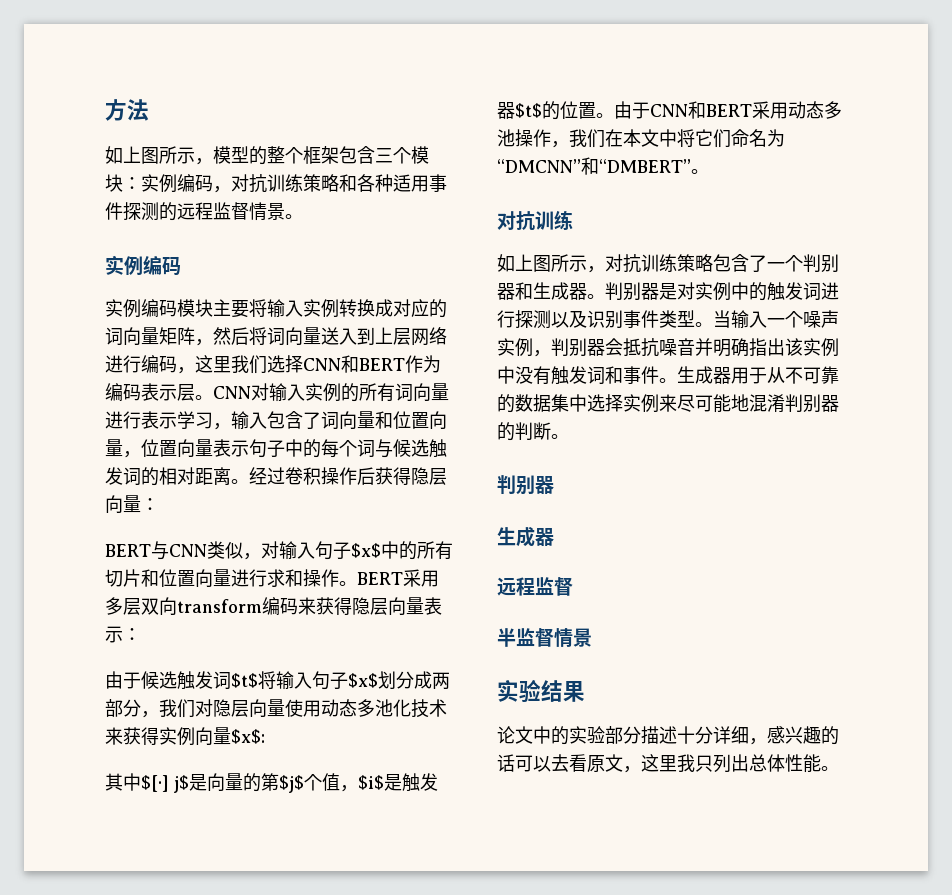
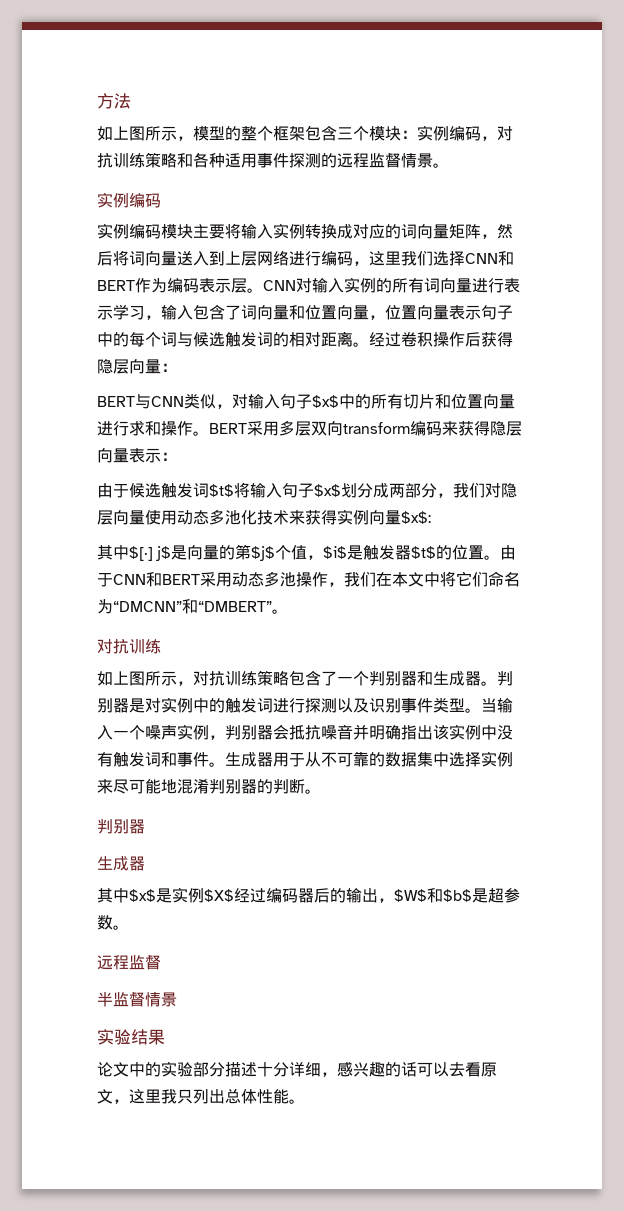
+ 其中$x$是实例$X$经过编码器后的输出，$W$和$b$是超参数。

